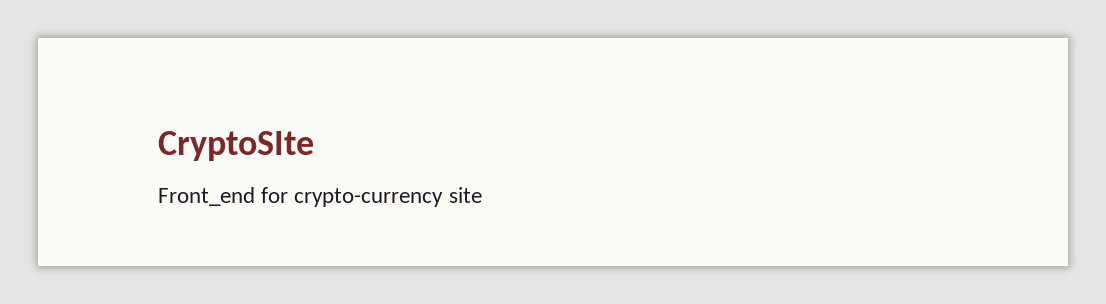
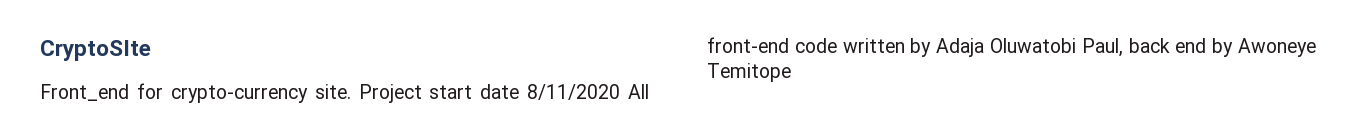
- Front_end for crypto-currency site
+ Front_end for crypto-currency site. Project start date 8/11/2020 All front-end code written by Adaja Oluwatobi Paul, back end by Awoneye Temitope

